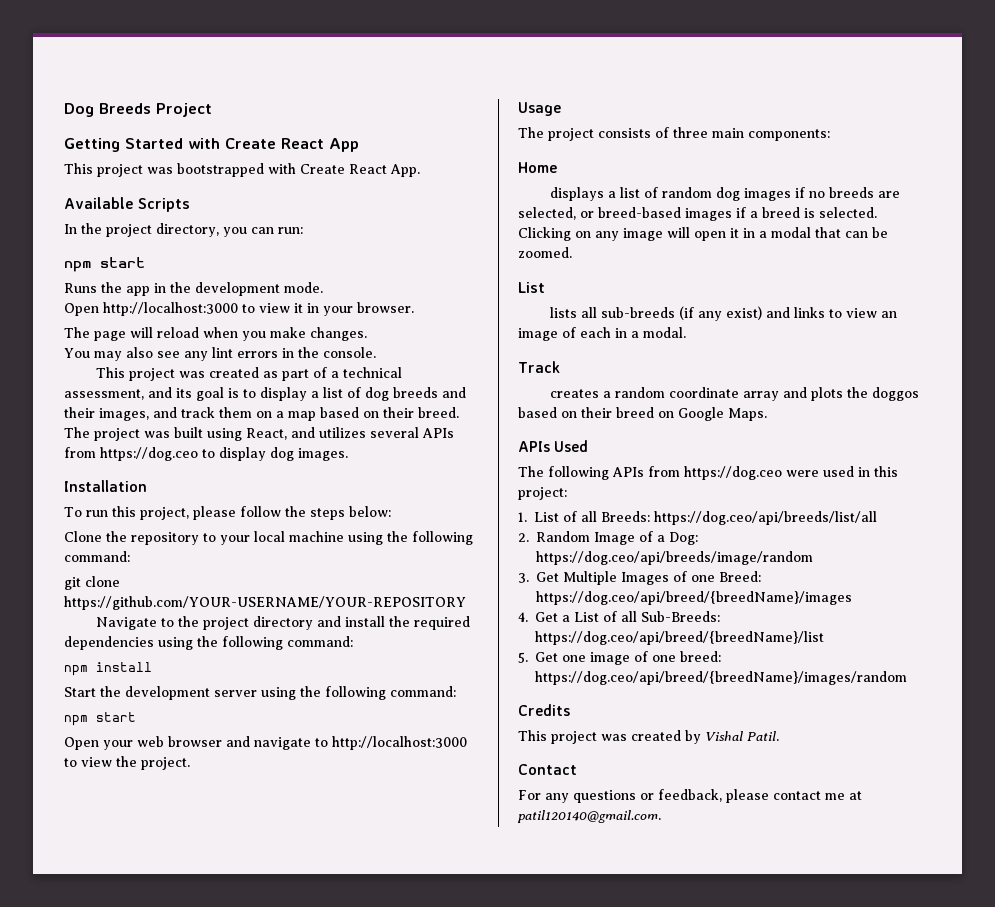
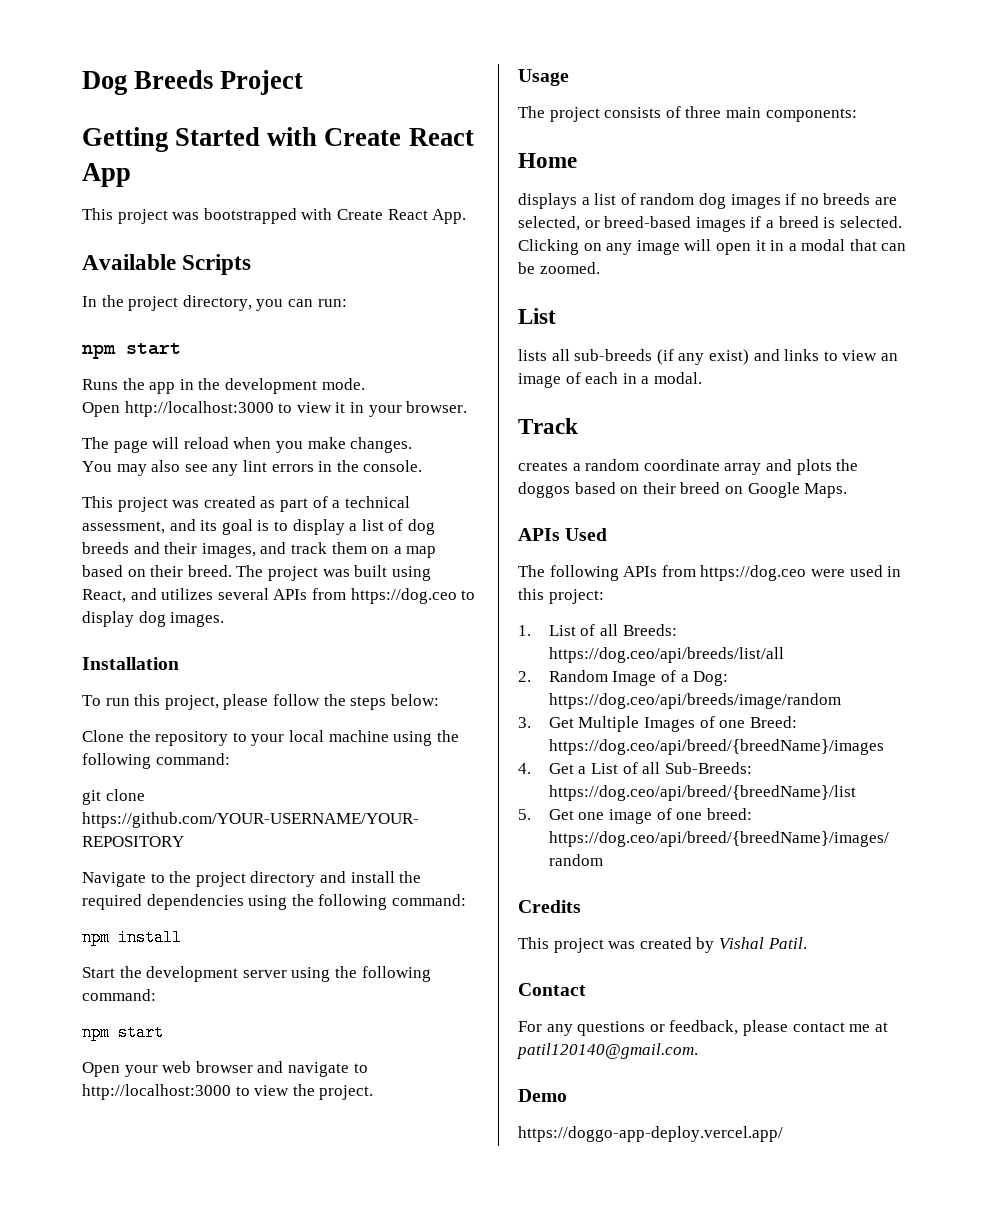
+ Demo
+ https://doggo-app-deploy.vercel.app/

